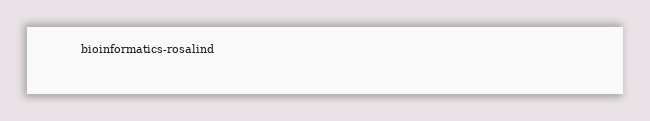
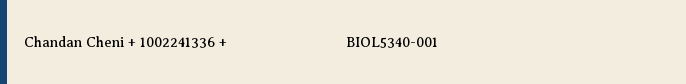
- bioinformatics-rosalind
+ Chandan Cheni + 1002241336 + BIOL5340-001

